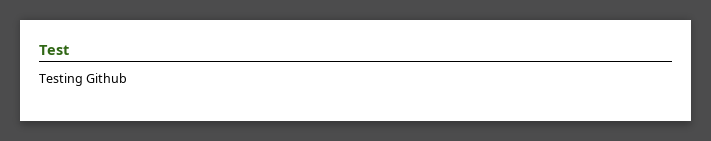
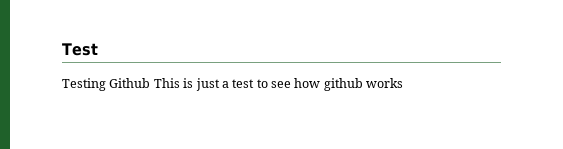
- Testing Github
+ Testing Github This is just a test to see how github works

